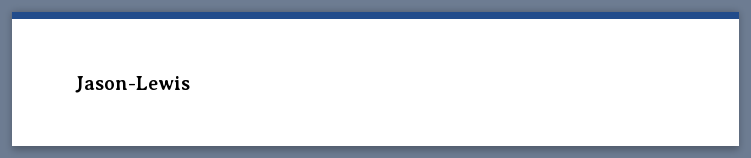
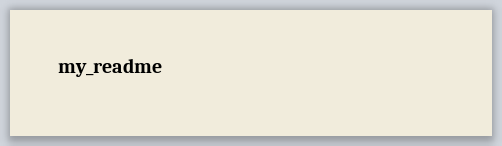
- Jason-Lewis
+ my_readme

